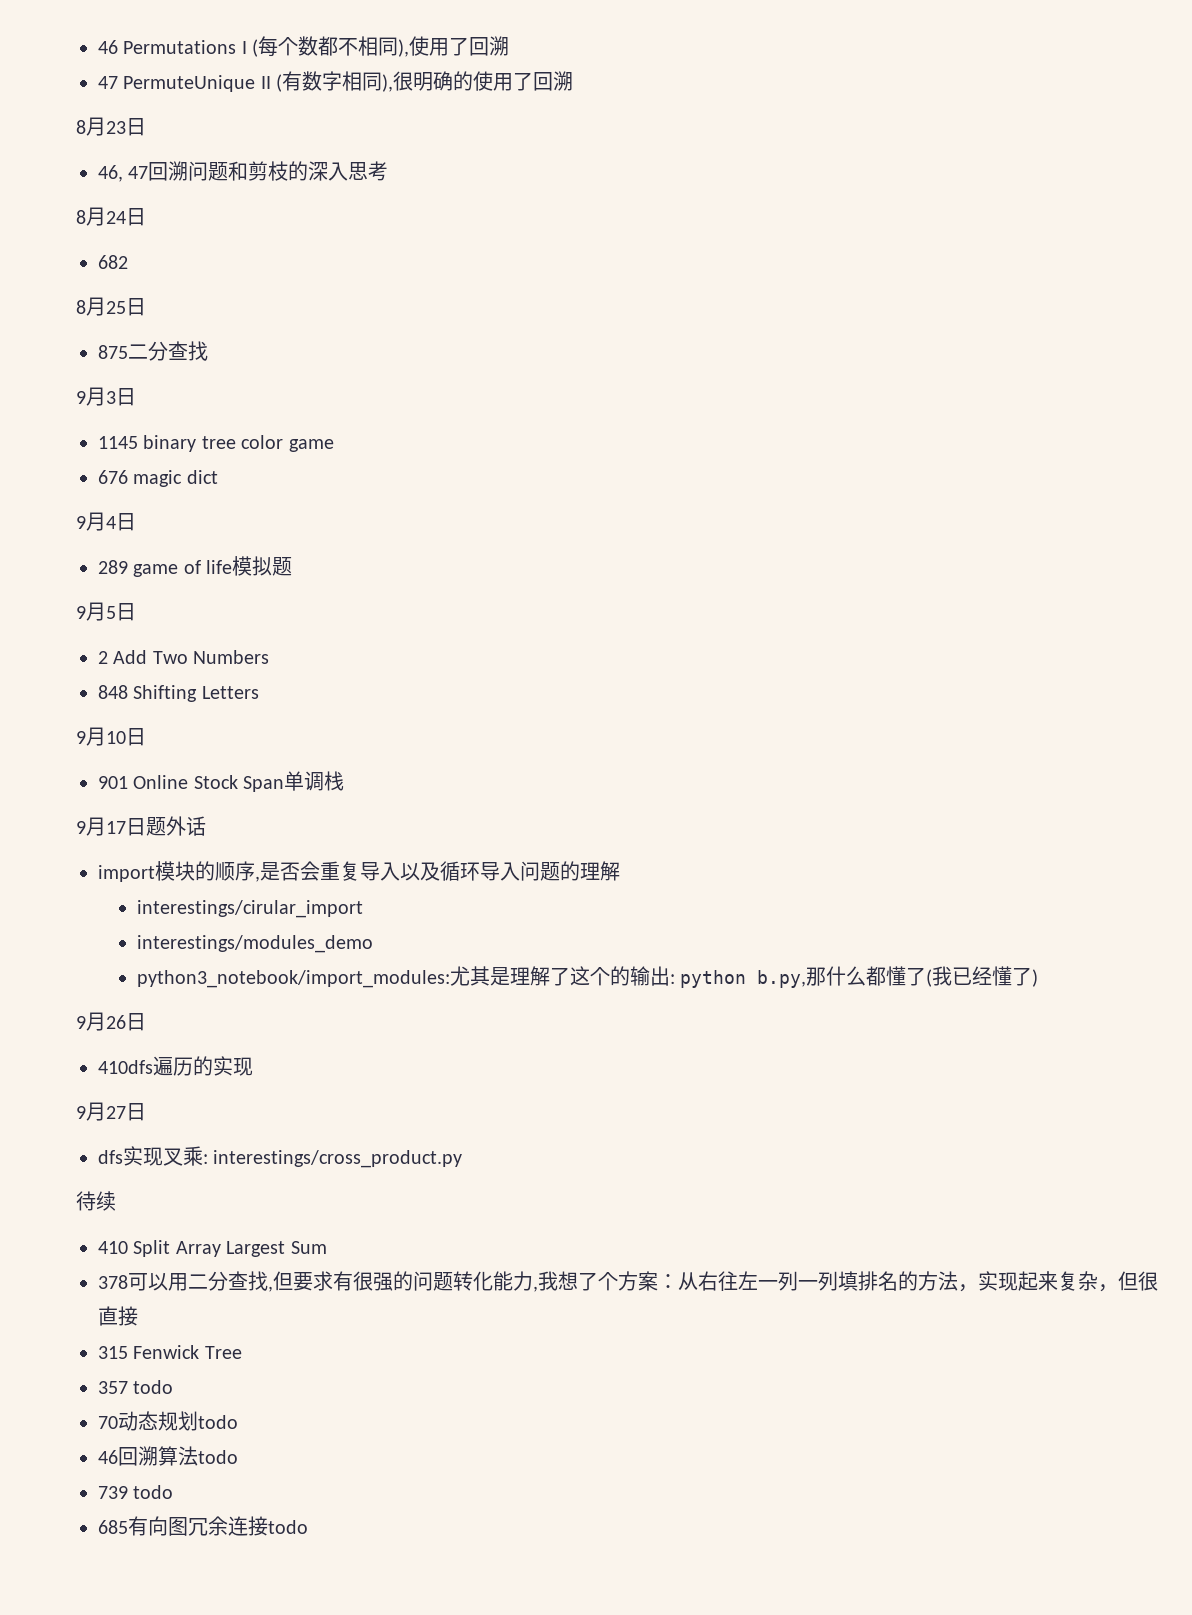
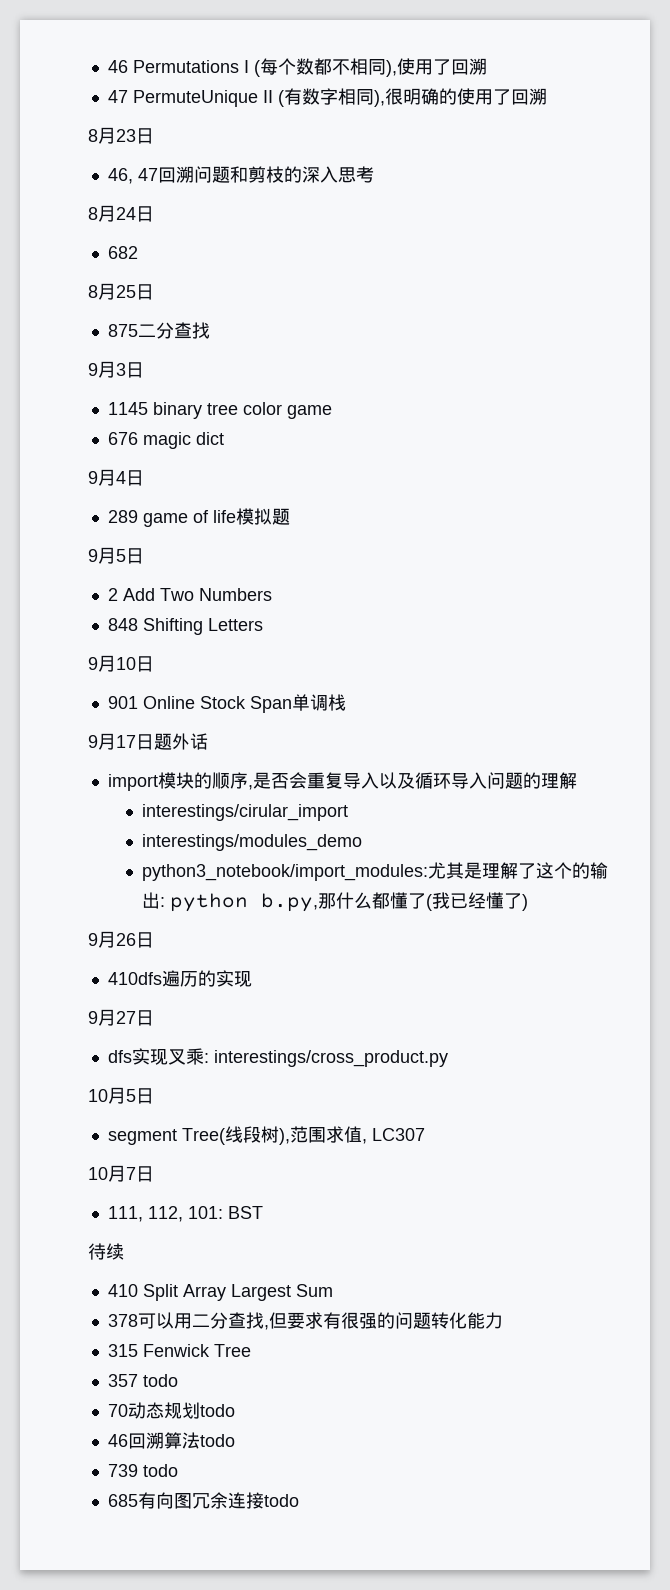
+ 10月5日
+ segment Tree(线段树),范围求值, LC307
+ 10月7日
+ 111, 112, 101: BST
- 378可以用二分查找,但要求有很强的问题转化能力,我想了个方案：从右往左一列一列填排名的方法，实现起来复杂，但很直接
+ 378可以用二分查找,但要求有很强的问题转化能力

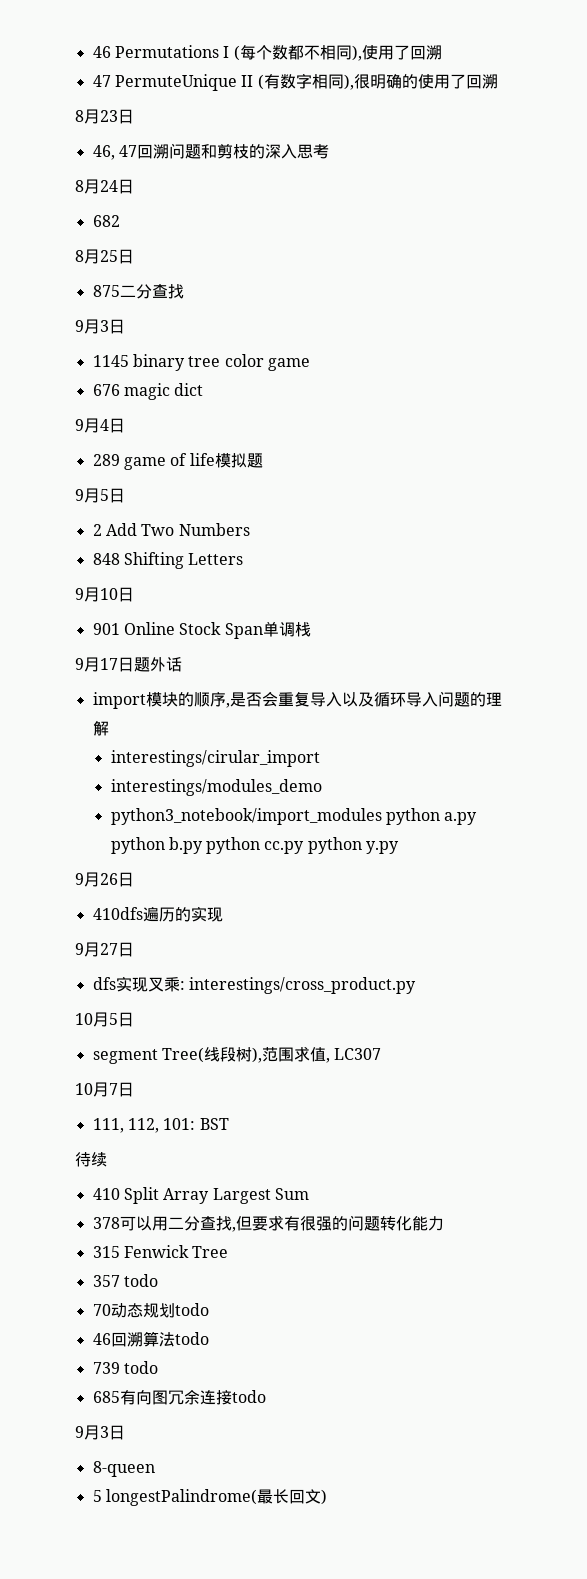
- python3_notebook/import_modules:尤其是理解了这个的输出: python b.py,那什么都懂了(我已经懂了)
+ python3_notebook/import_modules python a.py python b.py python cc.py python y.py
  685有向图冗余连接todo
+ 9月3日
+ 8-queen
+ 5 longestPalindrome(最长回文)

